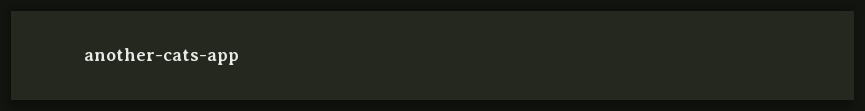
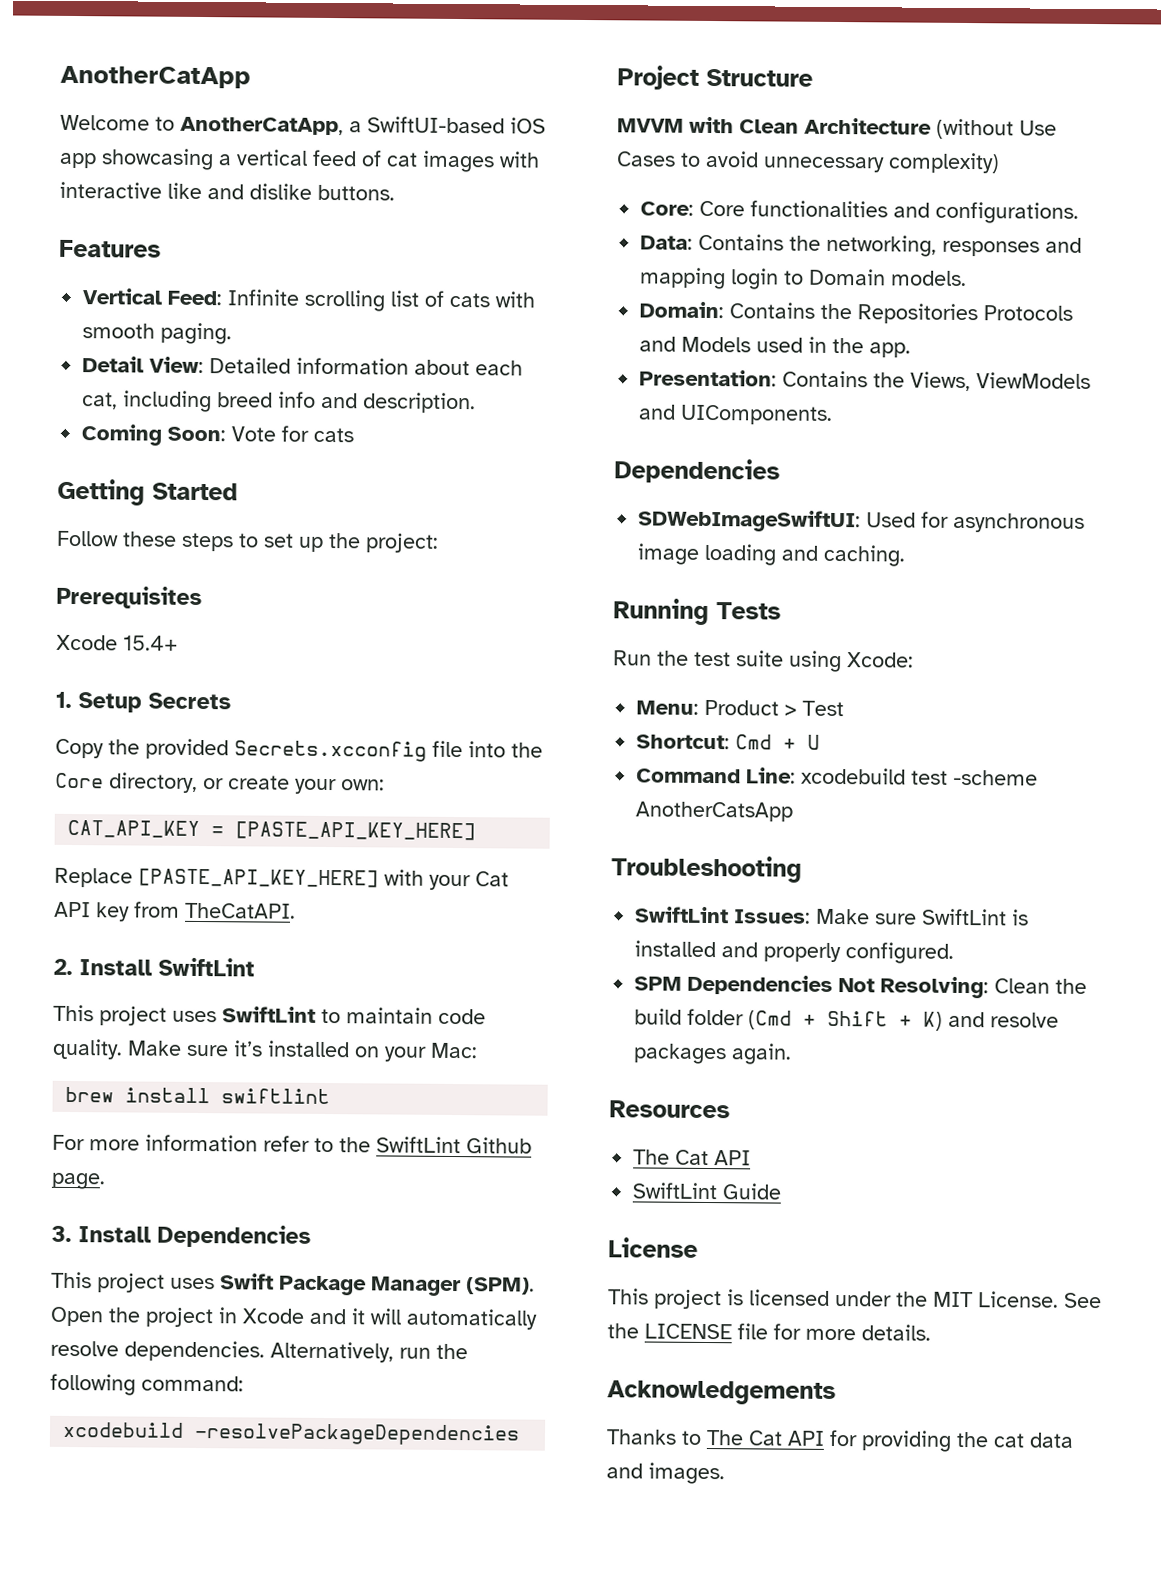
- another-cats-app
+ AnotherCatApp
+ Welcome to AnotherCatApp, a SwiftUI-based iOS app showcasing a vertical feed of cat images with interactive like and dislike buttons.
+ Features
+ Vertical Feed: Infinite scrolling list of cats with smooth paging.
+ Detail View: Detailed information about each cat, including breed info and description.
+ Coming Soon: Vote for cats
+ Getting Started
+ Follow these steps to set up the project:
+ Prerequisites
+ Xcode 15.4+
+ 1. Setup Secrets
+ Copy the provided Secrets.xcconfig file into the Core directory, or create your own:
+ CAT_API_KEY = [PASTE_API_KEY_HERE]
+ Replace [PASTE_API_KEY_HERE] with your Cat API key from TheCatAPI.
+ 2. Install SwiftLint
+ This project uses SwiftLint to maintain code quality. Make sure it’s installed on your Mac:
+ brew install swiftlint
+ For more information refer to the SwiftLint Github page.
+ 3. Install Dependencies
+ This project uses Swift Package Manager (SPM). Open the project in Xcode and it will automatically resolve dependencies. Alternatively, run the following command:
+ xcodebuild -resolvePackageDependencies
+ Project Structure
+ MVVM with Clean Architecture (without Use Cases to avoid unnecessary complexity)
+ Core: Core functionalities and configurations.
+ Data: Contains the networking, responses and mapping login to Domain models.
+ Domain: Contains the Repositories Protocols and Models used in the app.
+ Presentation: Contains the Views, ViewModels and UIComponents.
+ Dependencies
+ SDWebImageSwiftUI: Used for asynchronous image loading and caching.
+ Running Tests
+ Run the test suite using Xcode:
+ Menu: Product > Test
+ Shortcut: Cmd + U
+ Command Line: xcodebuild test -scheme AnotherCatsApp
+ Troubleshooting
+ SwiftLint Issues: Make sure SwiftLint is installed and properly configured.
+ SPM Dependencies Not Resolving: Clean the build folder (Cmd + Shift + K) and resolve packages again.
+ Resources
+ The Cat API
+ SwiftLint Guide
+ License
+ This project is licensed under the MIT License. See the LICENSE file for more details.
+ Acknowledgements
+ Thanks to The Cat API for providing the cat data and images.

